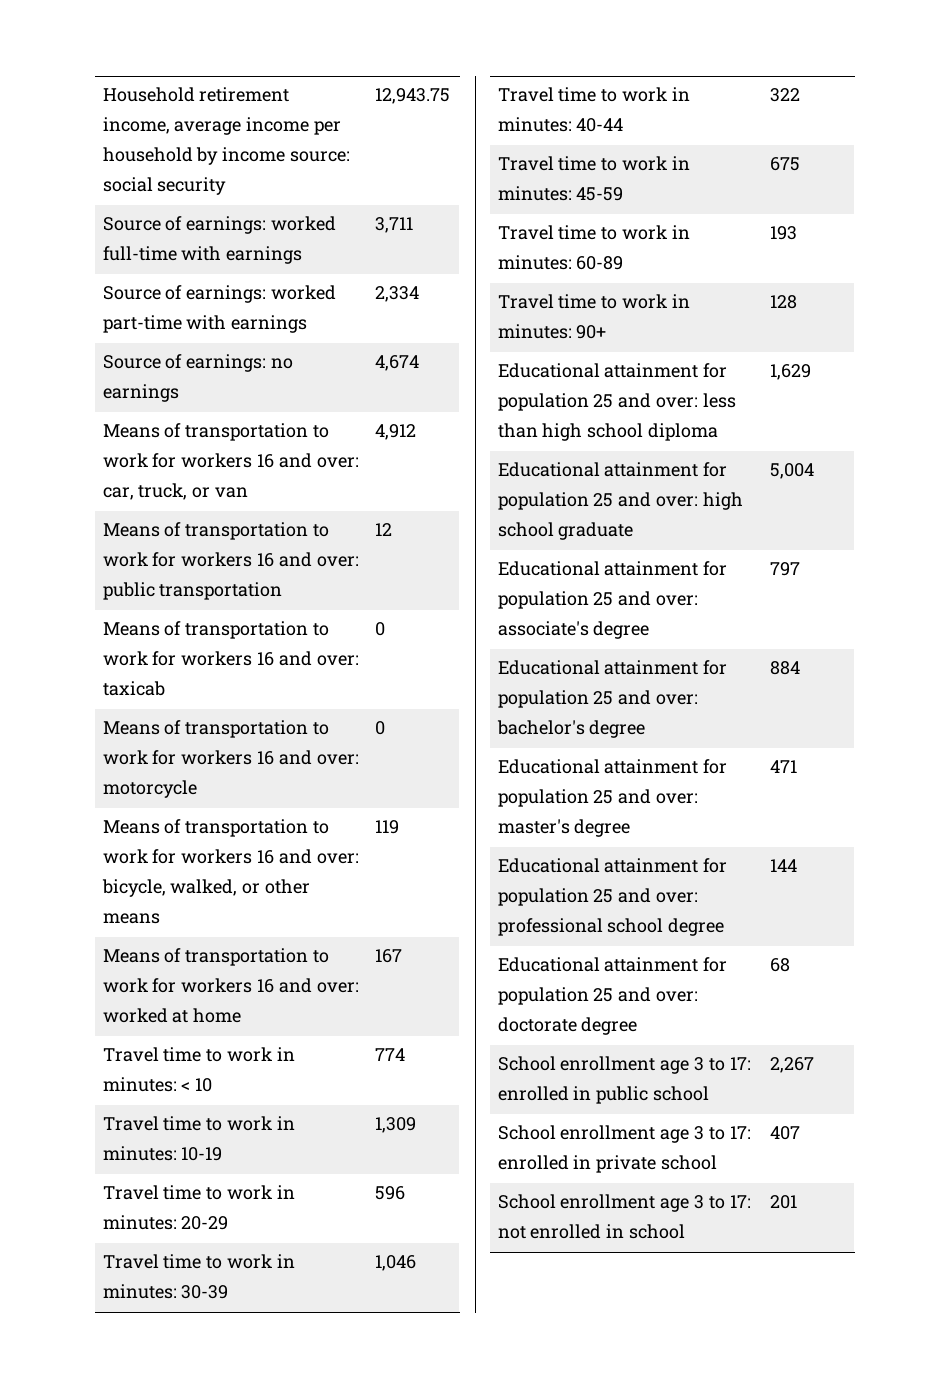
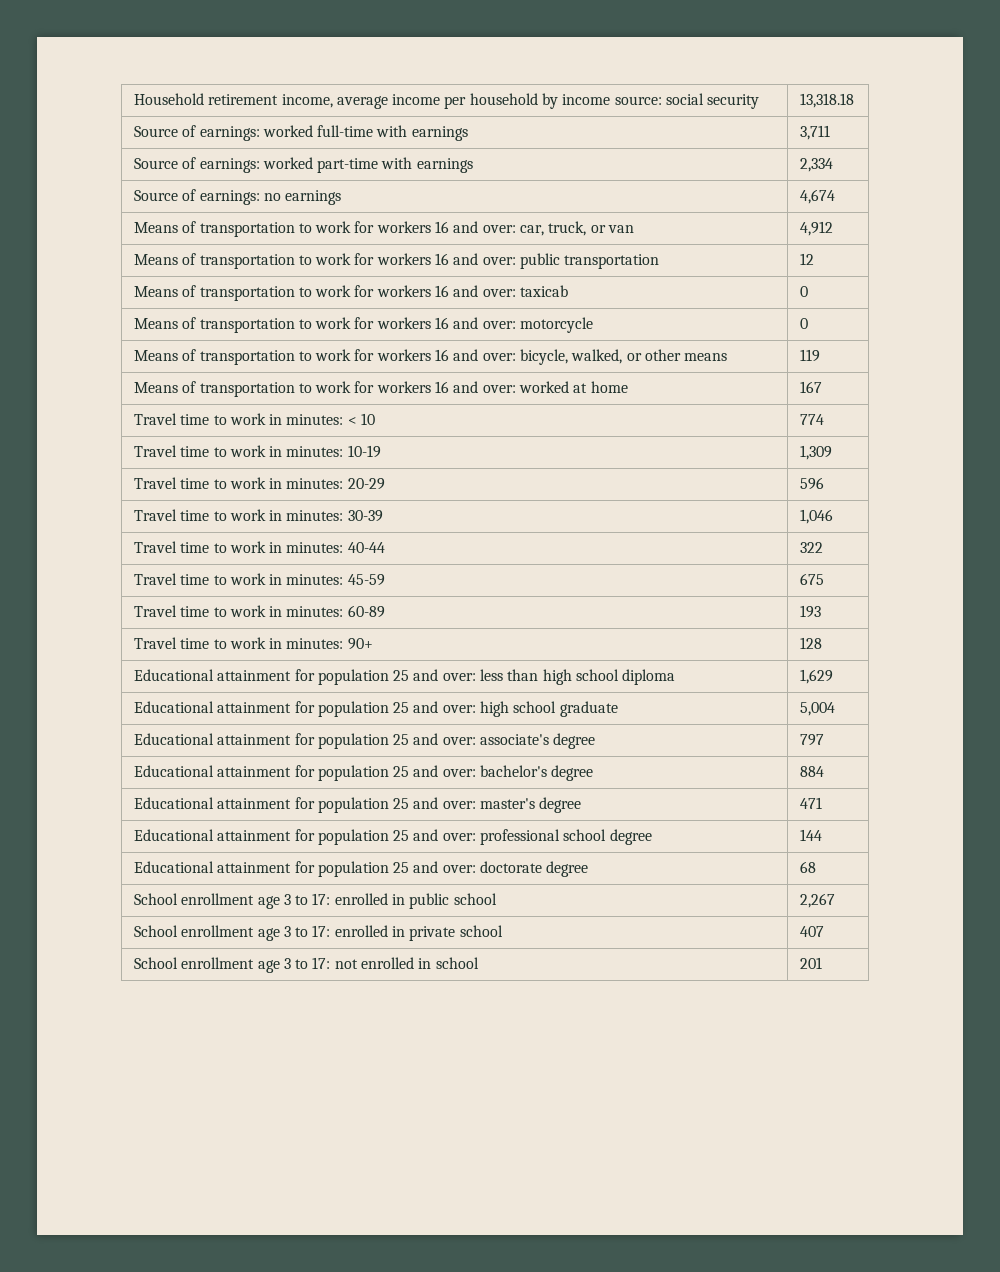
- Household retirement income, average income per household by income source: social security | 12,943.75
+ Household retirement income, average income per household by income source: social security | 13,318.18

